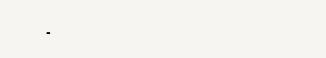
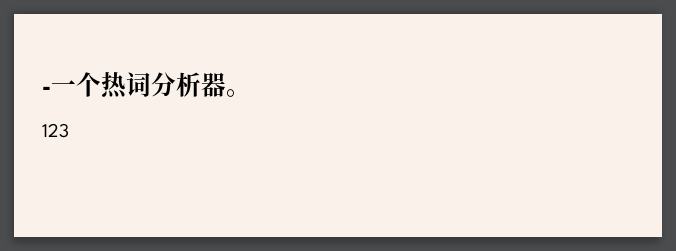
- -
+ -一个热词分析器。
+ 123

